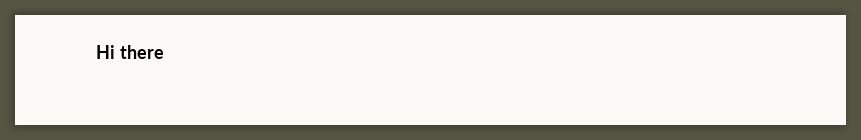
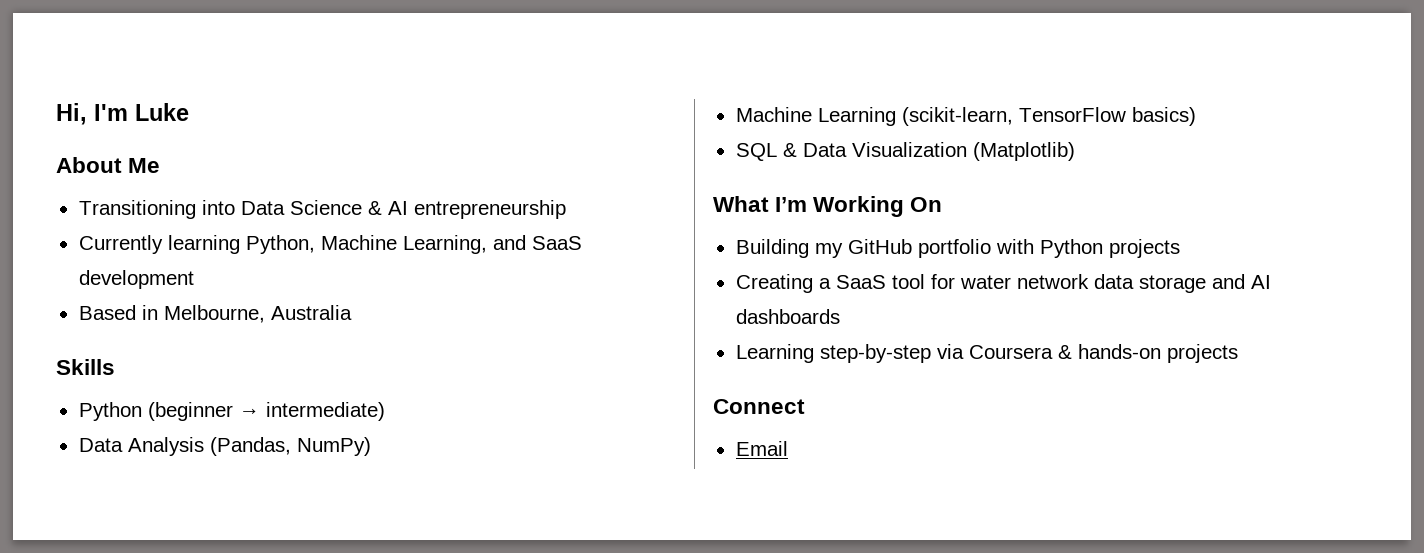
- Hi there
+ Hi, I'm Luke
+ About Me
+ Transitioning into Data Science & AI entrepreneurship
+ Currently learning Python, Machine Learning, and SaaS development
+ Based in Melbourne, Australia
+ Skills
+ Python (beginner → intermediate)
+ Data Analysis (Pandas, NumPy)
+ Machine Learning (scikit-learn, TensorFlow basics)
+ SQL & Data Visualization (Matplotlib)
+ What I’m Working On
+ Building my GitHub portfolio with Python projects
+ Creating a SaaS tool for water network data storage and AI dashboards
+ Learning step-by-step via Coursera & hands-on projects
+ Connect
+ Email

